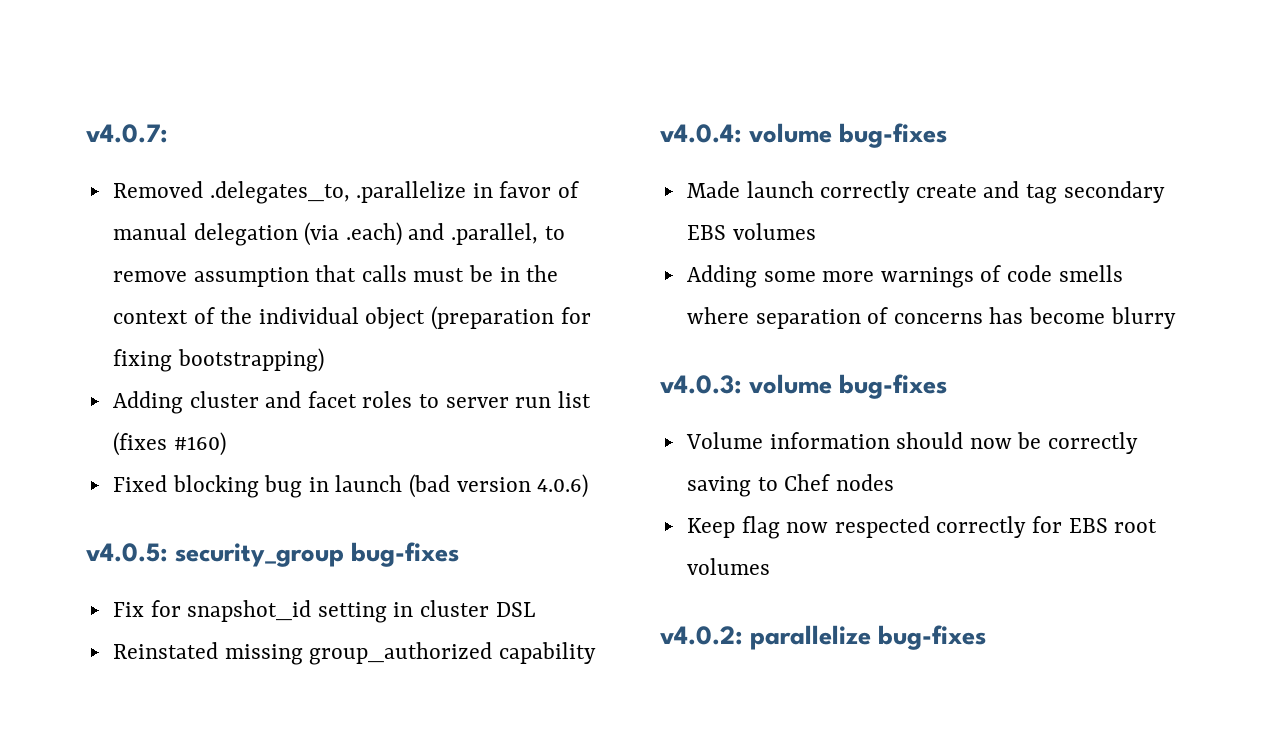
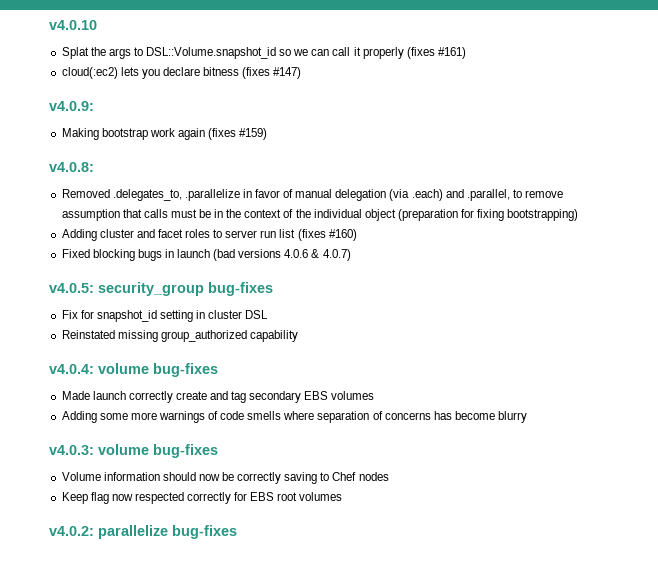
- v4.0.7:
+ v4.0.10
+ Splat the args to DSL::Volume.snapshot_id so we can call it properly (fixes #161)
+ cloud(:ec2) lets you declare bitness (fixes #147)
+ v4.0.9:
+ Making bootstrap work again (fixes #159)
+ v4.0.8:
- Fixed blocking bug in launch (bad version 4.0.6)
+ Fixed blocking bugs in launch (bad versions 4.0.6 & 4.0.7)

